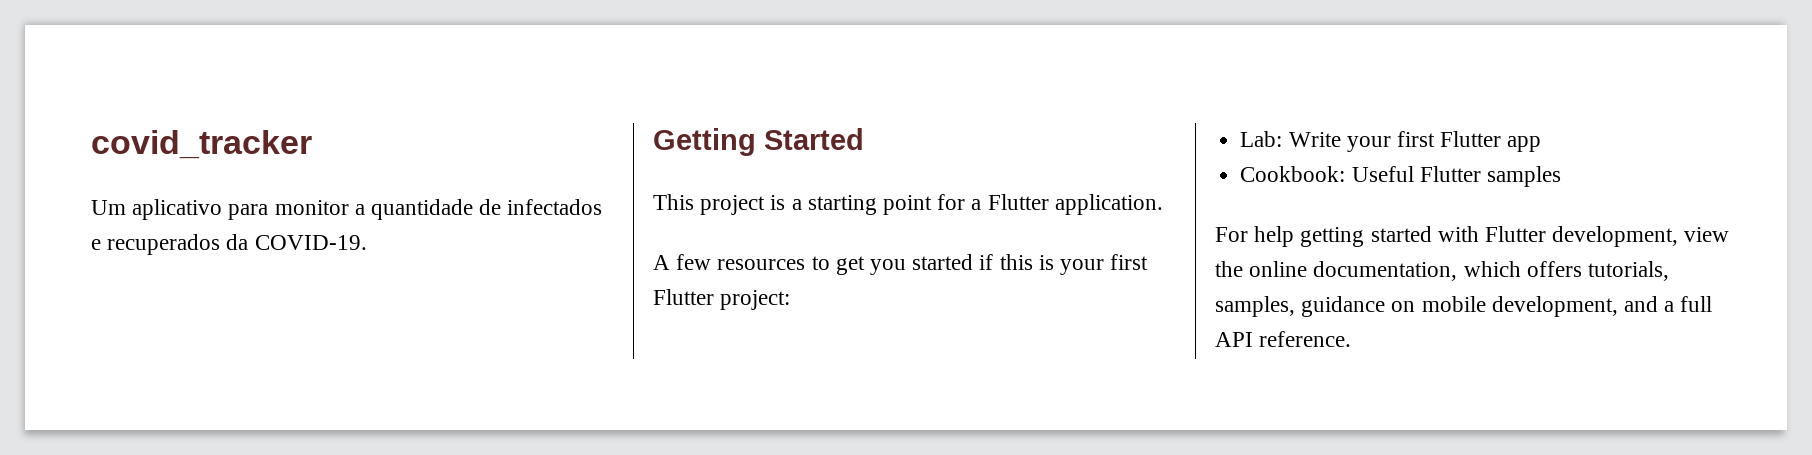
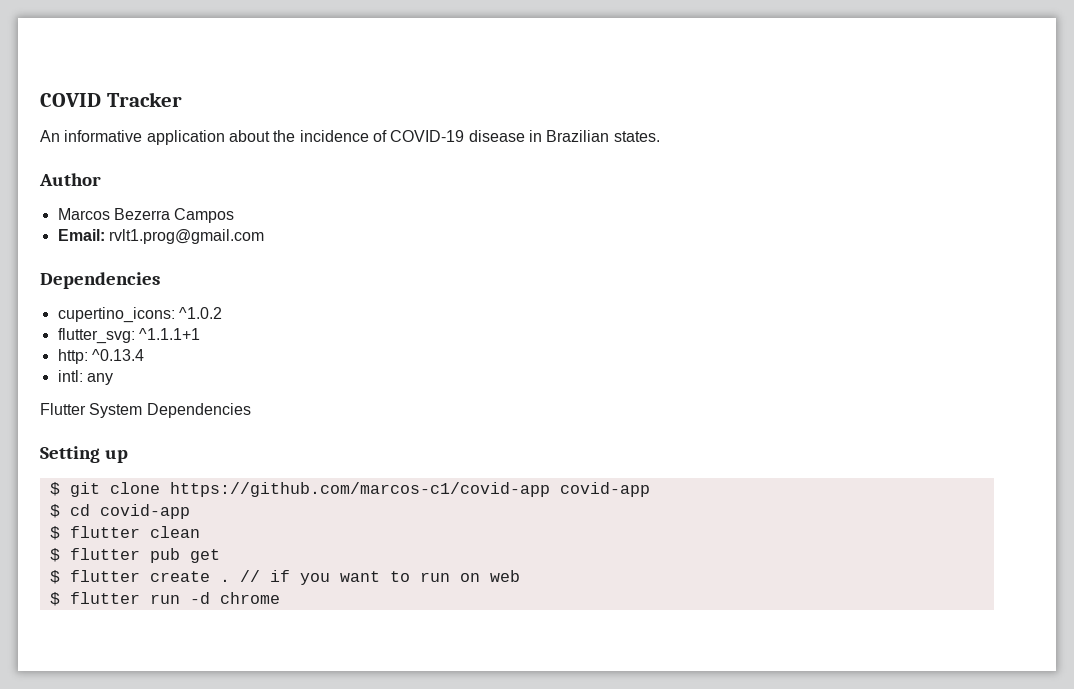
- covid_tracker
- Um aplicativo para monitor a quantidade de infectados e recuperados da COVID-19.
- Getting Started
- This project is a starting point for a Flutter application.
- A few resources to get you started if this is your first Flutter project:
- Lab: Write your first Flutter app
- Cookbook: Useful Flutter samples
- For help getting started with Flutter development, view the online documentation, which offers tutorials, samples, guidance on mobile development, and a full API reference.
+ COVID Tracker
+ An informative application about the incidence of COVID-19 disease in Brazilian states.
+ Author
+ Marcos Bezerra Campos
+ Email: rvlt1.prog@gmail.com
+ Dependencies
+ cupertino_icons: ^1.0.2
+ flutter_svg: ^1.1.1+1
+ http: ^0.13.4
+ intl: any
+ Flutter System Dependencies
+ Setting up
+ $ git clone https://github.com/marcos-c1/covid-app covid-app
+ $ cd covid-app
+ $ flutter clean
+ $ flutter pub get
+ $ flutter create . // if you want to run on web
+ $ flutter run -d chrome

